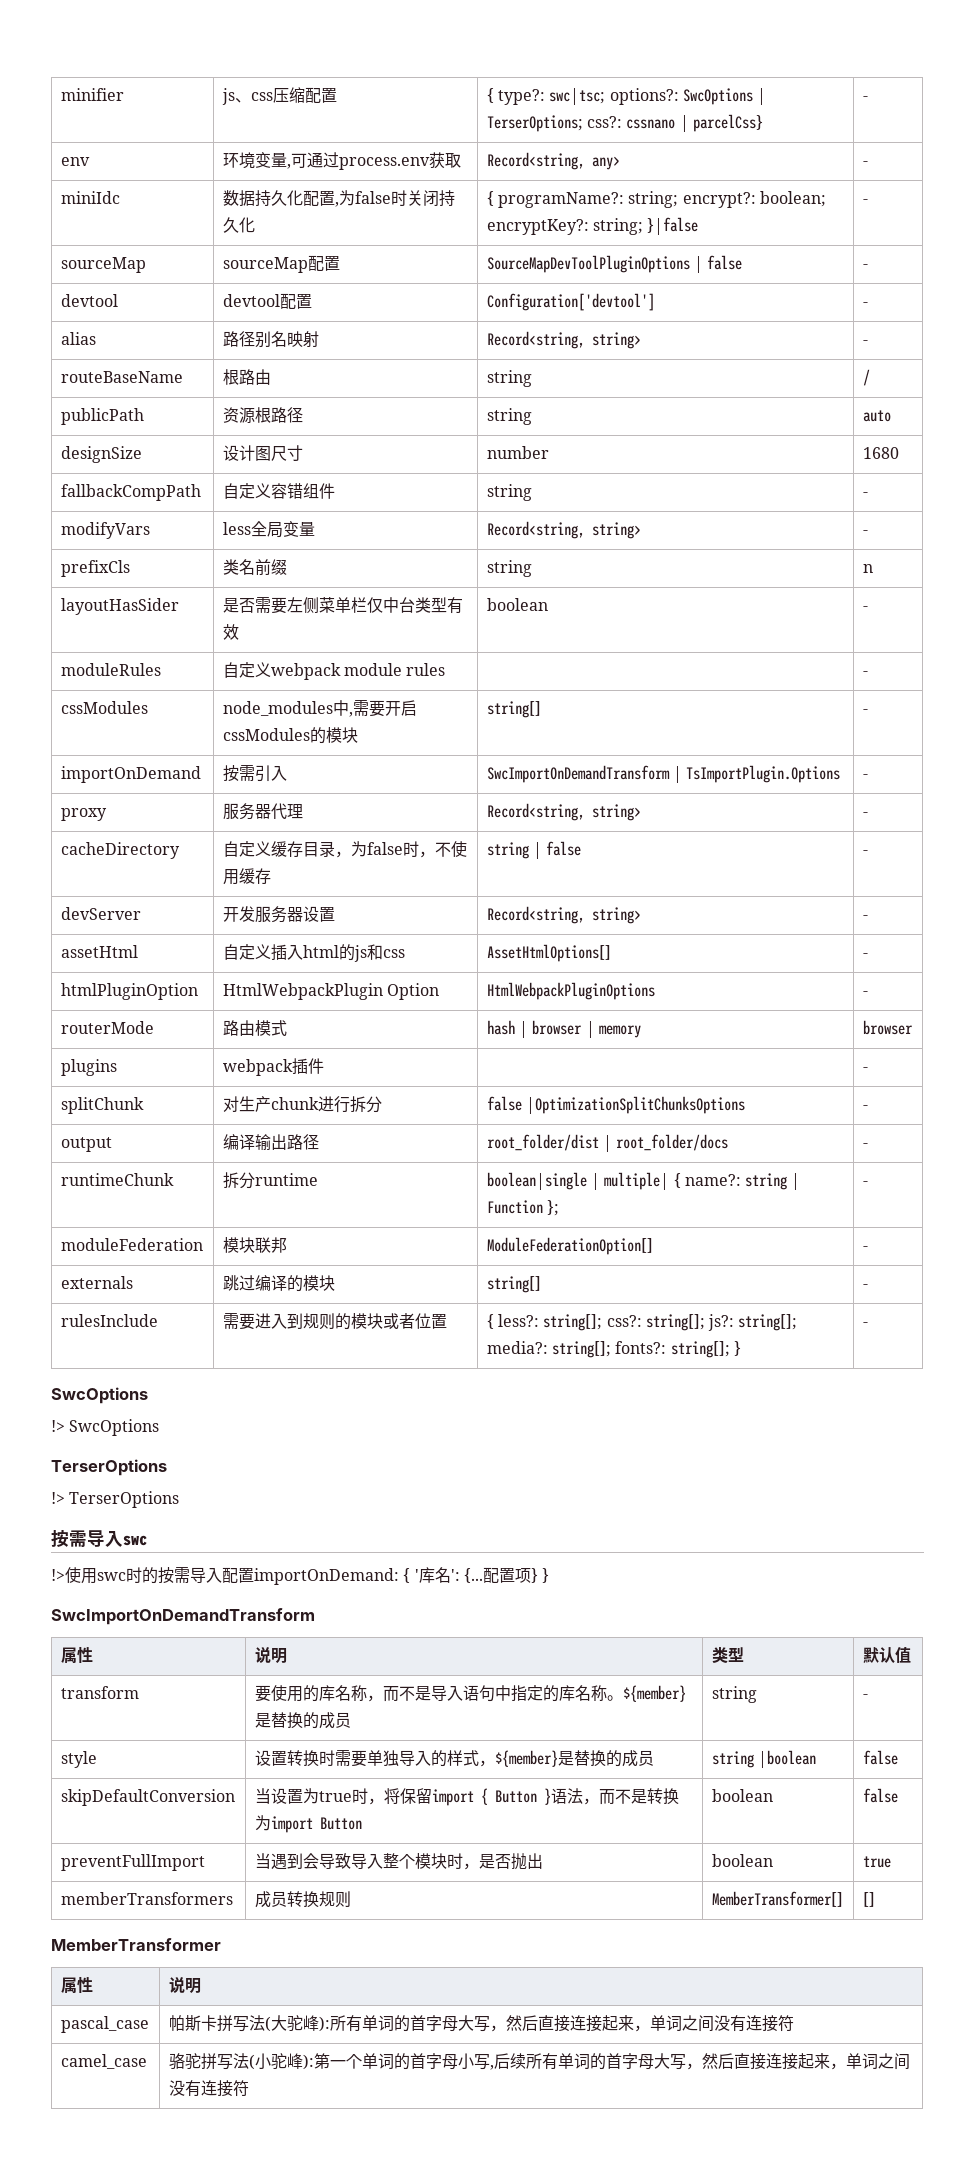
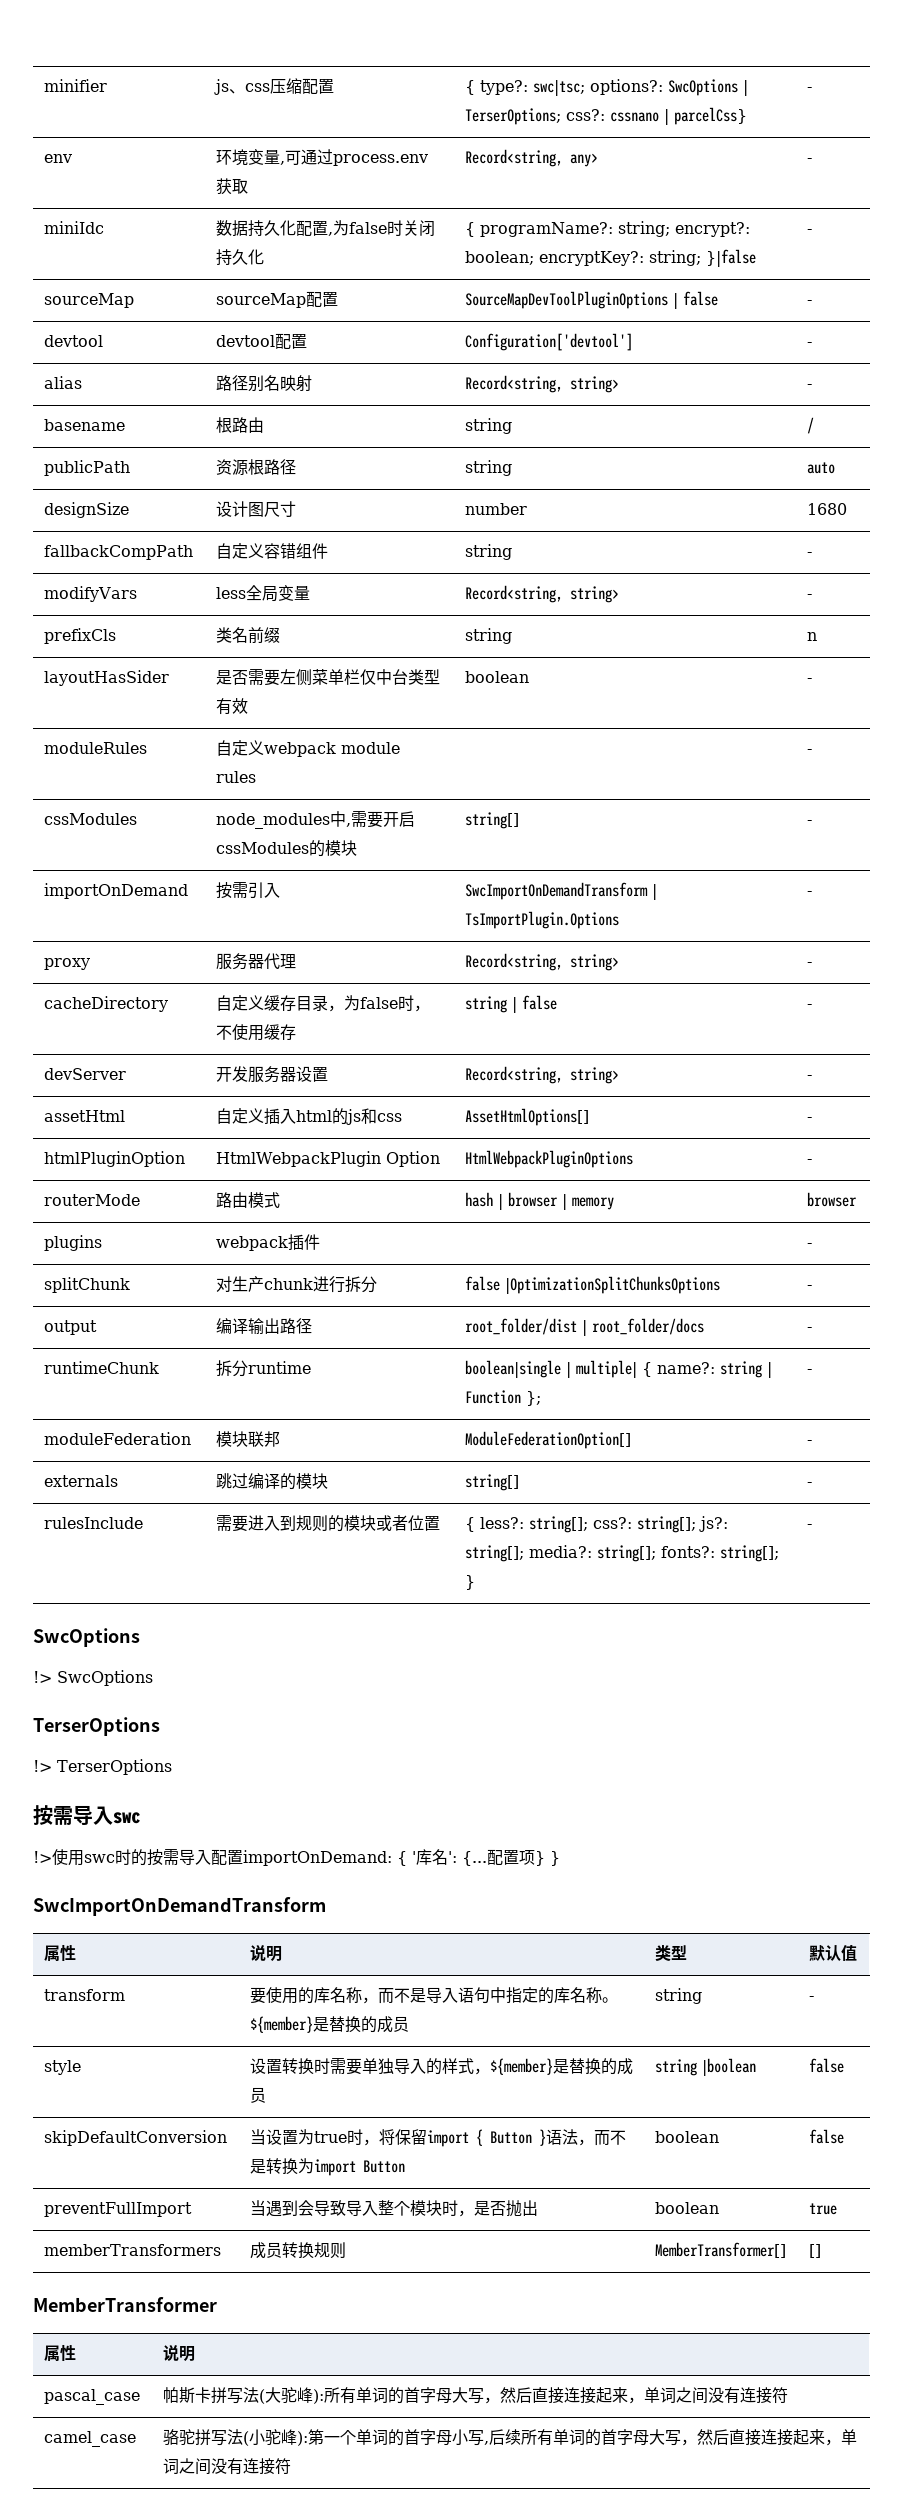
- routeBaseName | 根路由 | string | /
+ basename | 根路由 | string | /

